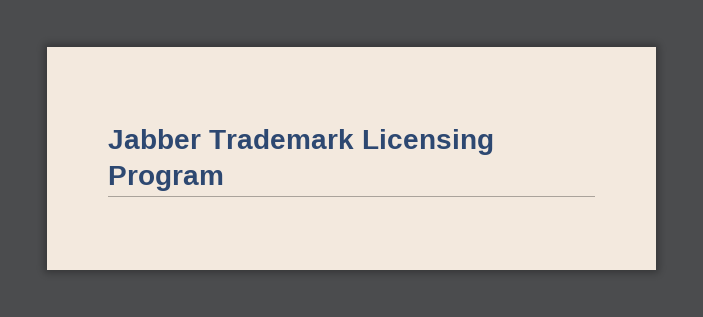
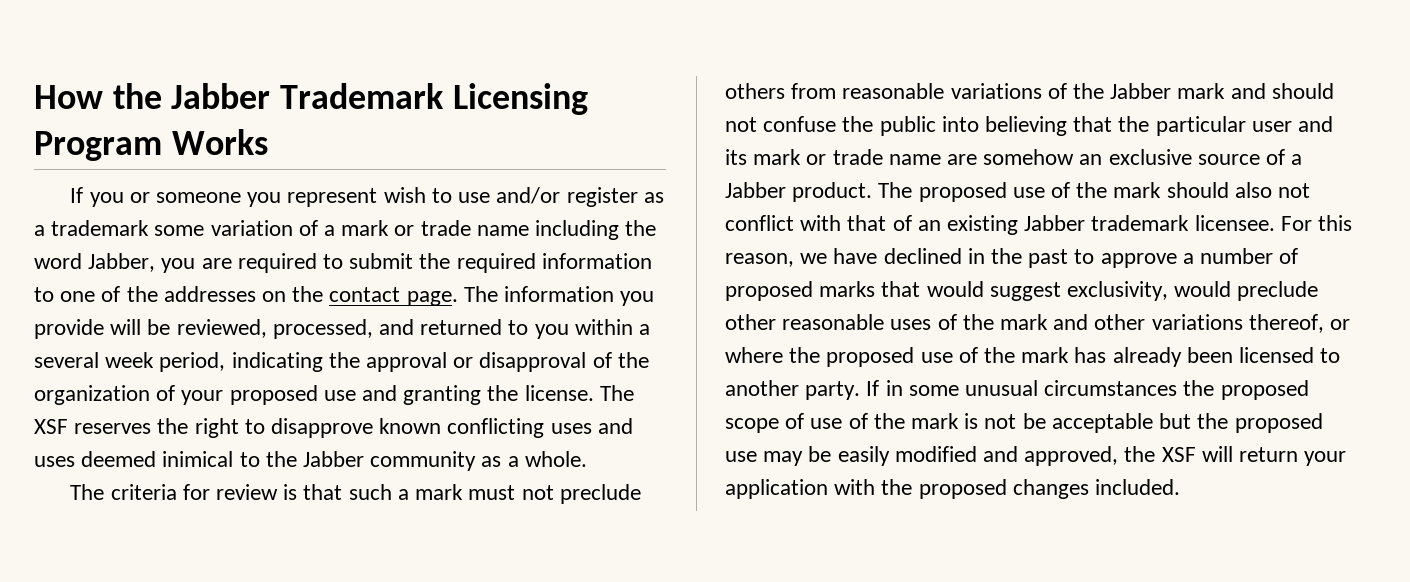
- Jabber Trademark Licensing Program
+ How the Jabber Trademark Licensing Program Works
+ If you or someone you represent wish to use and/or register as a trademark some variation of a mark or trade name including the word Jabber, you are required to submit the required information to one of the addresses on the contact page. The information you provide will be reviewed, processed, and returned to you within a several week period, indicating the approval or disapproval of the organization of your proposed use and granting the license. The XSF reserves the right to disapprove known conflicting uses and uses deemed inimical to the Jabber community as a whole.
+ The criteria for review is that such a mark must not preclude others from reasonable variations of the Jabber mark and should not confuse the public into believing that the particular user and its mark or trade name are somehow an exclusive source of a Jabber product. The proposed use of the mark should also not conflict with that of an existing Jabber trademark licensee. For this reason, we have declined in the past to approve a number of proposed marks that would suggest exclusivity, would preclude other reasonable uses of the mark and other variations thereof, or where the proposed use of the mark has already been licensed to another party. If in some unusual circumstances the proposed scope of use of the mark is not be acceptable but the proposed use may be easily modified and approved, the XSF will return your application with the proposed changes included.

